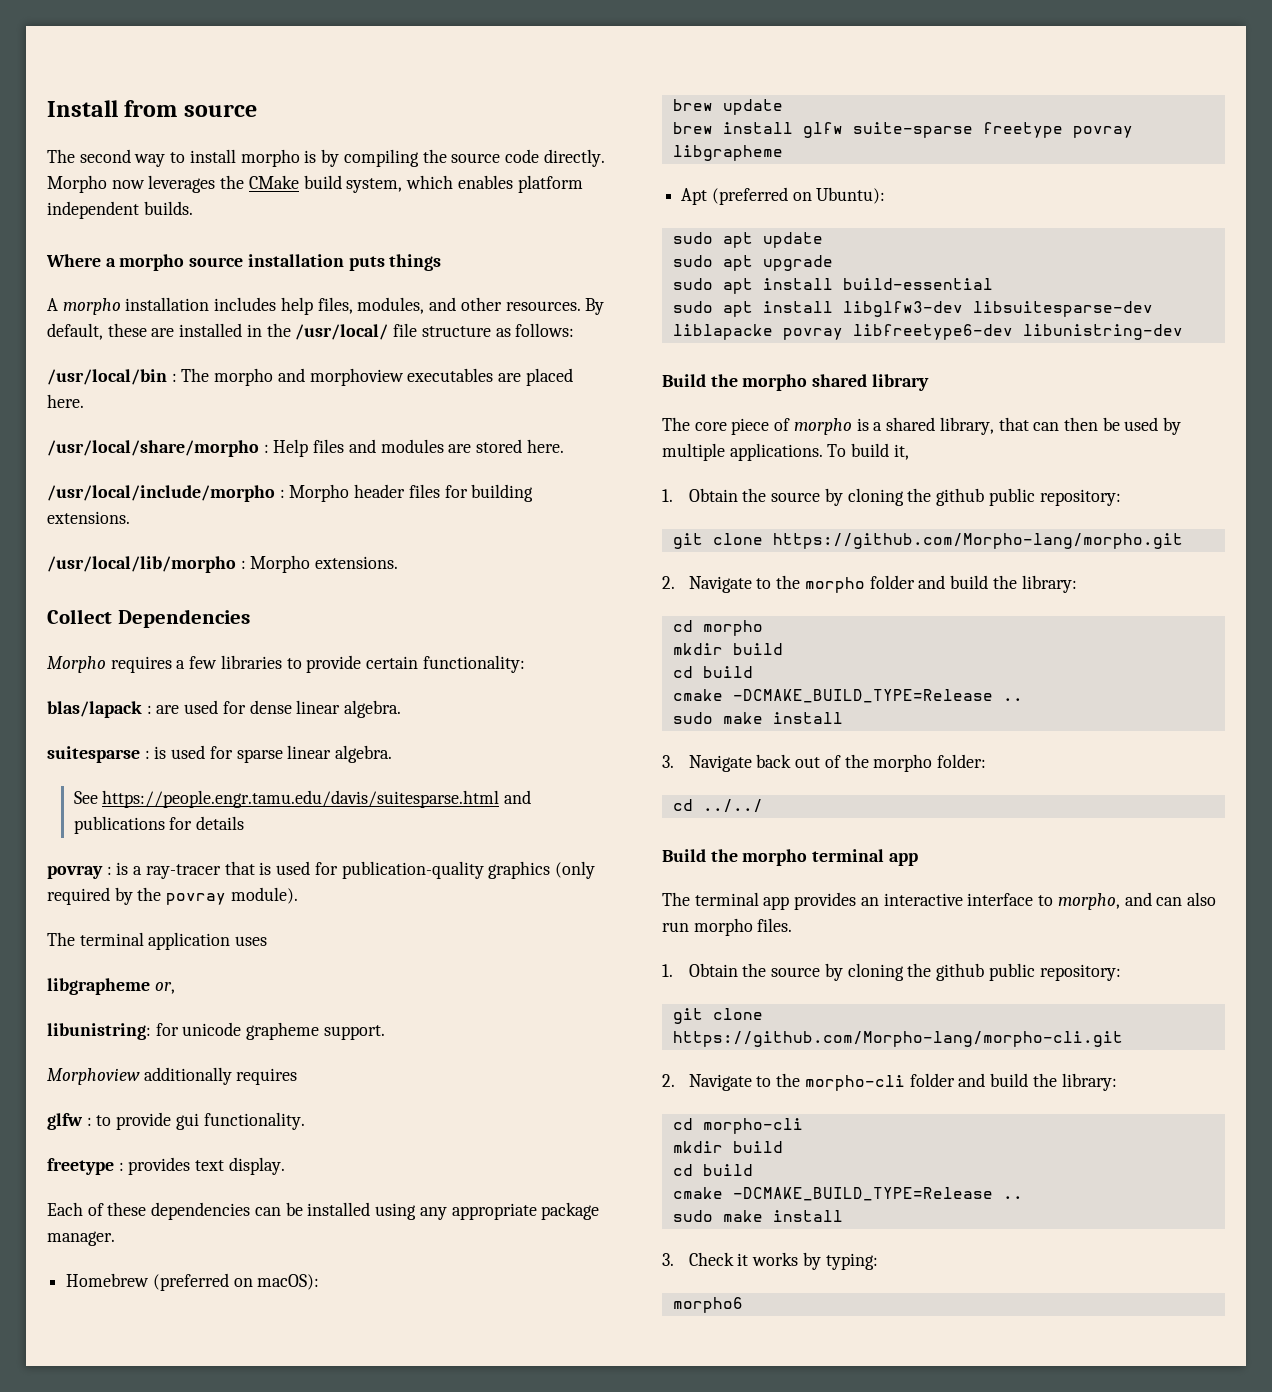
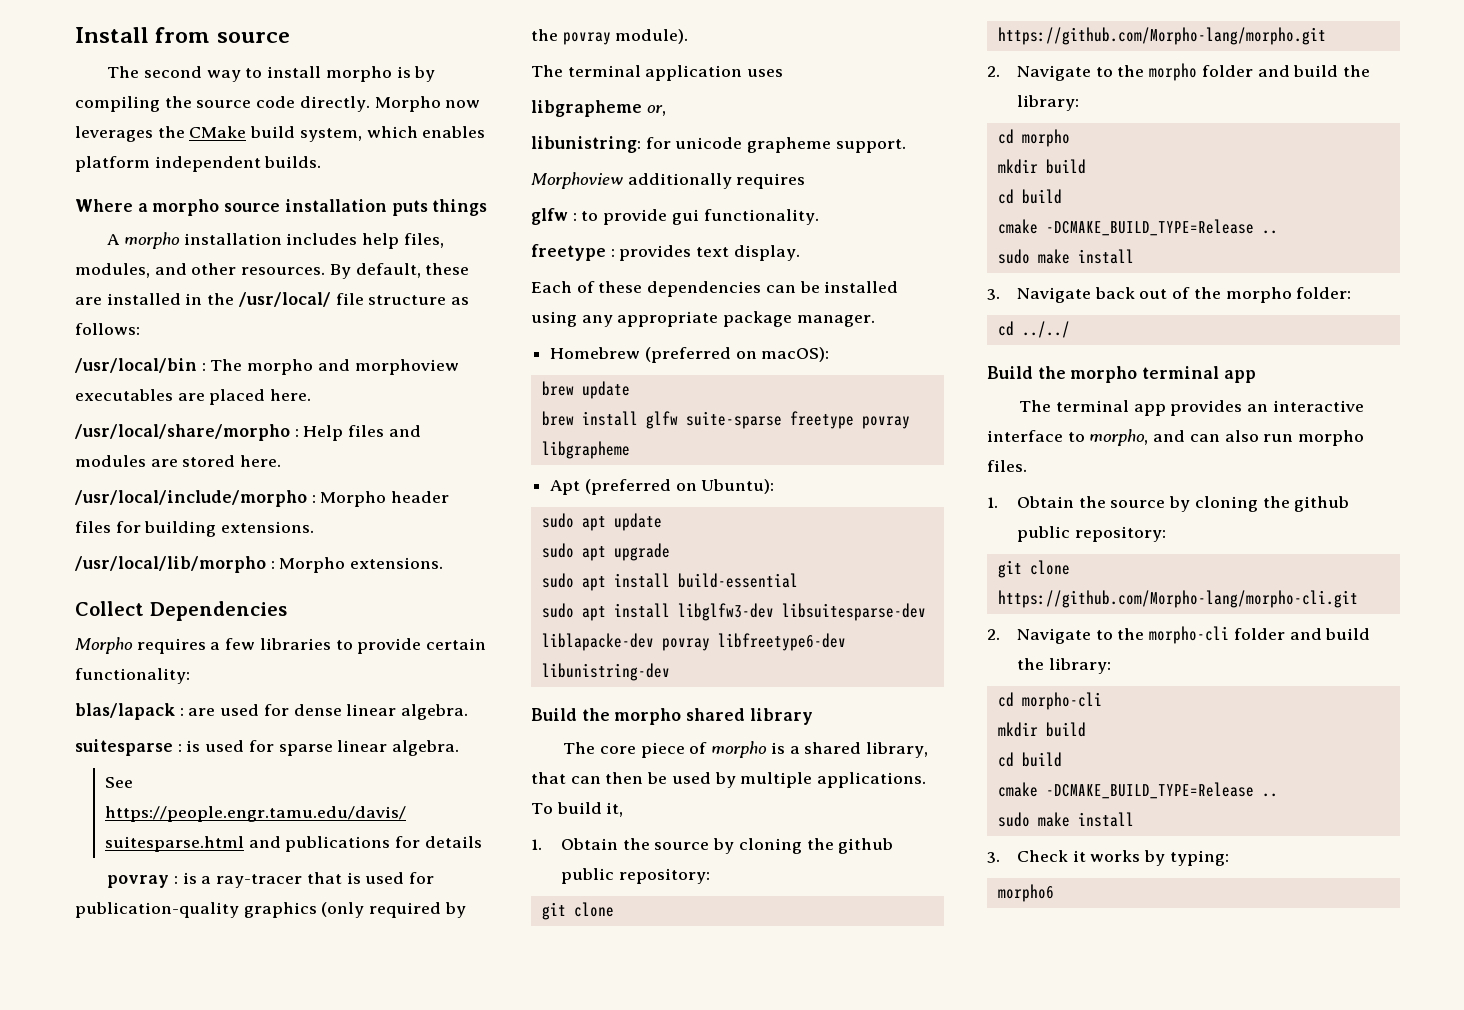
- sudo apt install libglfw3-dev libsuitesparse-dev liblapacke povray libfreetype6-dev libunistring-dev
+ sudo apt install libglfw3-dev libsuitesparse-dev liblapacke-dev povray libfreetype6-dev libunistring-dev

